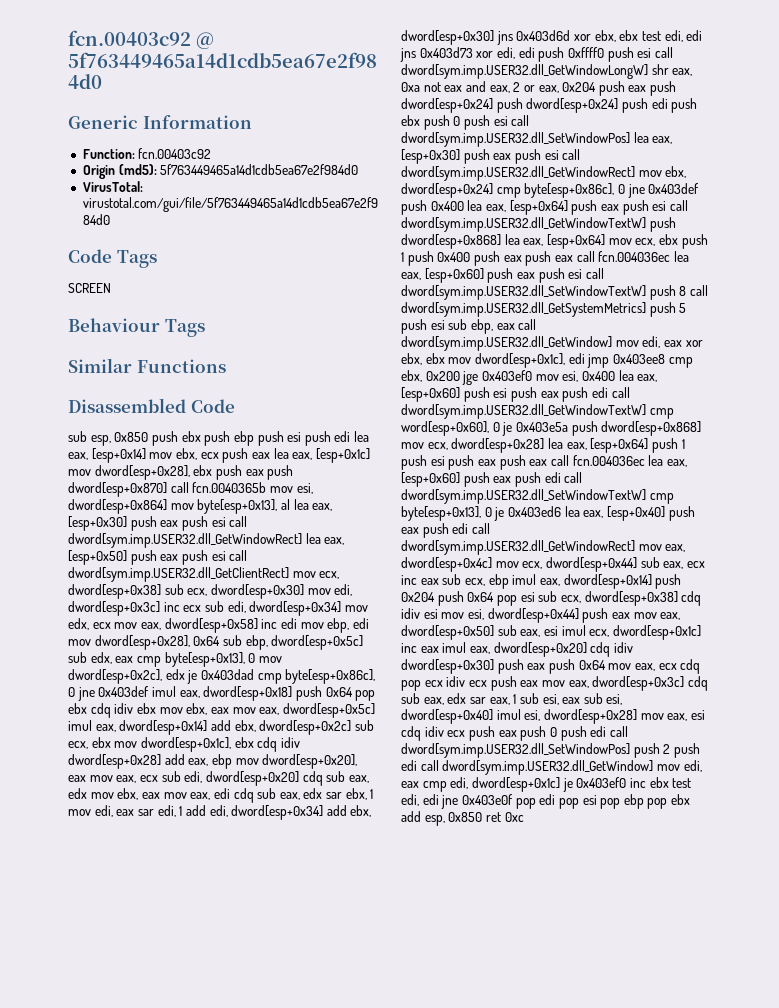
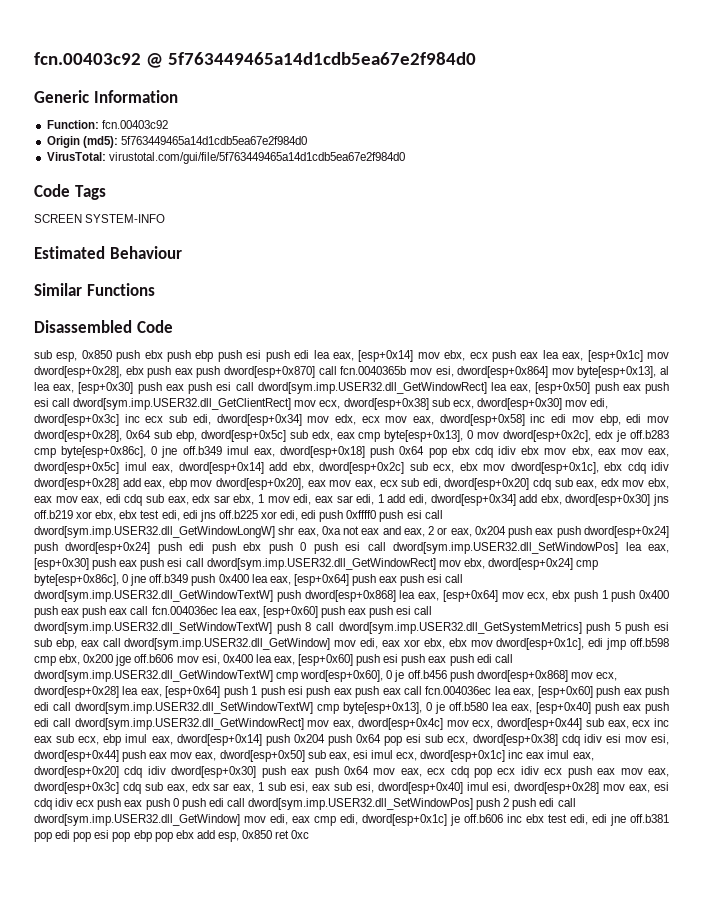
- SCREEN
- Behaviour Tags
+ SCREEN SYSTEM-INFO
+ Estimated Behaviour
- sub esp, 0x850 push ebx push ebp push esi push edi lea eax, [esp+0x14] mov ebx, ecx push eax lea eax, [esp+0x1c] mov dword[esp+0x28], ebx push eax push dword[esp+0x870] call fcn.0040365b mov esi, dword[esp+0x864] mov byte[esp+0x13], al lea eax, [esp+0x30] push eax push esi call dword[sym.imp.USER32.dll_GetWindowRect] lea eax, [esp+0x50] push eax push esi call dword[sym.imp.USER32.dll_GetClientRect] mov ecx, dword[esp+0x38] sub ecx, dword[esp+0x30] mov edi, dword[esp+0x3c] inc ecx sub edi, dword[esp+0x34] mov edx, ecx mov eax, dword[esp+0x58] inc edi mov ebp, edi mov dword[esp+0x28], 0x64 sub ebp, dword[esp+0x5c] sub edx, eax cmp byte[esp+0x13], 0 mov dword[esp+0x2c], edx je 0x403dad cmp byte[esp+0x86c], 0 jne 0x403def imul eax, dword[esp+0x18] push 0x64 pop ebx cdq idiv ebx mov ebx, eax mov eax, dword[esp+0x5c] imul eax, dword[esp+0x14] add ebx, dword[esp+0x2c] sub ecx, ebx mov dword[esp+0x1c], ebx cdq idiv dword[esp+0x28] add eax, ebp mov dword[esp+0x20], eax mov eax, ecx sub edi, dword[esp+0x20] cdq sub eax, edx mov ebx, eax mov eax, edi cdq sub eax, edx sar ebx, 1 mov edi, eax sar edi, 1 add edi, dword[esp+0x34] add ebx, dword[esp+0x30] jns 0x403d6d xor ebx, ebx test edi, edi jns 0x403d73 xor edi, edi push 0xffff0 push esi call dword[sym.imp.USER32.dll_GetWindowLongW] shr eax, 0xa not eax and eax, 2 or eax, 0x204 push eax push dword[esp+0x24] push dword[esp+0x24] push edi push ebx push 0 push esi call dword[sym.imp.USER32.dll_SetWindowPos] lea eax, [esp+0x30] push eax push esi call dword[sym.imp.USER32.dll_GetWindowRect] mov ebx, dword[esp+0x24] cmp byte[esp+0x86c], 0 jne 0x403def push 0x400 lea eax, [esp+0x64] push eax push esi call dword[sym.imp.USER32.dll_GetWindowTextW] push dword[esp+0x868] lea eax, [esp+0x64] mov ecx, ebx push 1 push 0x400 push eax push eax call fcn.004036ec lea eax, [esp+0x60] push eax push esi call dword[sym.imp.USER32.dll_SetWindowTextW] push 8 call dword[sym.imp.USER32.dll_GetSystemMetrics] push 5 push esi sub ebp, eax call dword[sym.imp.USER32.dll_GetWindow] mov edi, eax xor ebx, ebx mov dword[esp+0x1c], edi jmp 0x403ee8 cmp ebx, 0x200 jge 0x403ef0 mov esi, 0x400 lea eax, [esp+0x60] push esi push eax push edi call dword[sym.imp.USER32.dll_GetWindowTextW] cmp word[esp+0x60], 0 je 0x403e5a push dword[esp+0x868] mov ecx, dword[esp+0x28] lea eax, [esp+0x64] push 1 push esi push eax push eax call fcn.004036ec lea eax, [esp+0x60] push eax push edi call dword[sym.imp.USER32.dll_SetWindowTextW] cmp byte[esp+0x13], 0 je 0x403ed6 lea eax, [esp+0x40] push eax push edi call dword[sym.imp.USER32.dll_GetWindowRect] mov eax, dword[esp+0x4c] mov ecx, dword[esp+0x44] sub eax, ecx inc eax sub ecx, ebp imul eax, dword[esp+0x14] push 0x204 push 0x64 pop esi sub ecx, dword[esp+0x38] cdq idiv esi mov esi, dword[esp+0x44] push eax mov eax, dword[esp+0x50] sub eax, esi imul ecx, dword[esp+0x1c] inc eax imul eax, dword[esp+0x20] cdq idiv dword[esp+0x30] push eax push 0x64 mov eax, ecx cdq pop ecx idiv ecx push eax mov eax, dword[esp+0x3c] cdq sub eax, edx sar eax, 1 sub esi, eax sub esi, dword[esp+0x40] imul esi, dword[esp+0x28] mov eax, esi cdq idiv ecx push eax push 0 push edi call dword[sym.imp.USER32.dll_SetWindowPos] push 2 push edi call dword[sym.imp.USER32.dll_GetWindow] mov edi, eax cmp edi, dword[esp+0x1c] je 0x403ef0 inc ebx test edi, edi jne 0x403e0f pop edi pop esi pop ebp pop ebx add esp, 0x850 ret 0xc
+ sub esp, 0x850 push ebx push ebp push esi push edi lea eax, [esp+0x14] mov ebx, ecx push eax lea eax, [esp+0x1c] mov dword[esp+0x28], ebx push eax push dword[esp+0x870] call fcn.0040365b mov esi, dword[esp+0x864] mov byte[esp+0x13], al lea eax, [esp+0x30] push eax push esi call dword[sym.imp.USER32.dll_GetWindowRect] lea eax, [esp+0x50] push eax push esi call dword[sym.imp.USER32.dll_GetClientRect] mov ecx, dword[esp+0x38] sub ecx, dword[esp+0x30] mov edi, dword[esp+0x3c] inc ecx sub edi, dword[esp+0x34] mov edx, ecx mov eax, dword[esp+0x58] inc edi mov ebp, edi mov dword[esp+0x28], 0x64 sub ebp, dword[esp+0x5c] sub edx, eax cmp byte[esp+0x13], 0 mov dword[esp+0x2c], edx je off.b283 cmp byte[esp+0x86c], 0 jne off.b349 imul eax, dword[esp+0x18] push 0x64 pop ebx cdq idiv ebx mov ebx, eax mov eax, dword[esp+0x5c] imul eax, dword[esp+0x14] add ebx, dword[esp+0x2c] sub ecx, ebx mov dword[esp+0x1c], ebx cdq idiv dword[esp+0x28] add eax, ebp mov dword[esp+0x20], eax mov eax, ecx sub edi, dword[esp+0x20] cdq sub eax, edx mov ebx, eax mov eax, edi cdq sub eax, edx sar ebx, 1 mov edi, eax sar edi, 1 add edi, dword[esp+0x34] add ebx, dword[esp+0x30] jns off.b219 xor ebx, ebx test edi, edi jns off.b225 xor edi, edi push 0xffff0 push esi call dword[sym.imp.USER32.dll_GetWindowLongW] shr eax, 0xa not eax and eax, 2 or eax, 0x204 push eax push dword[esp+0x24] push dword[esp+0x24] push edi push ebx push 0 push esi call dword[sym.imp.USER32.dll_SetWindowPos] lea eax, [esp+0x30] push eax push esi call dword[sym.imp.USER32.dll_GetWindowRect] mov ebx, dword[esp+0x24] cmp byte[esp+0x86c], 0 jne off.b349 push 0x400 lea eax, [esp+0x64] push eax push esi call dword[sym.imp.USER32.dll_GetWindowTextW] push dword[esp+0x868] lea eax, [esp+0x64] mov ecx, ebx push 1 push 0x400 push eax push eax call fcn.004036ec lea eax, [esp+0x60] push eax push esi call dword[sym.imp.USER32.dll_SetWindowTextW] push 8 call dword[sym.imp.USER32.dll_GetSystemMetrics] push 5 push esi sub ebp, eax call dword[sym.imp.USER32.dll_GetWindow] mov edi, eax xor ebx, ebx mov dword[esp+0x1c], edi jmp off.b598 cmp ebx, 0x200 jge off.b606 mov esi, 0x400 lea eax, [esp+0x60] push esi push eax push edi call dword[sym.imp.USER32.dll_GetWindowTextW] cmp word[esp+0x60], 0 je off.b456 push dword[esp+0x868] mov ecx, dword[esp+0x28] lea eax, [esp+0x64] push 1 push esi push eax push eax call fcn.004036ec lea eax, [esp+0x60] push eax push edi call dword[sym.imp.USER32.dll_SetWindowTextW] cmp byte[esp+0x13], 0 je off.b580 lea eax, [esp+0x40] push eax push edi call dword[sym.imp.USER32.dll_GetWindowRect] mov eax, dword[esp+0x4c] mov ecx, dword[esp+0x44] sub eax, ecx inc eax sub ecx, ebp imul eax, dword[esp+0x14] push 0x204 push 0x64 pop esi sub ecx, dword[esp+0x38] cdq idiv esi mov esi, dword[esp+0x44] push eax mov eax, dword[esp+0x50] sub eax, esi imul ecx, dword[esp+0x1c] inc eax imul eax, dword[esp+0x20] cdq idiv dword[esp+0x30] push eax push 0x64 mov eax, ecx cdq pop ecx idiv ecx push eax mov eax, dword[esp+0x3c] cdq sub eax, edx sar eax, 1 sub esi, eax sub esi, dword[esp+0x40] imul esi, dword[esp+0x28] mov eax, esi cdq idiv ecx push eax push 0 push edi call dword[sym.imp.USER32.dll_SetWindowPos] push 2 push edi call dword[sym.imp.USER32.dll_GetWindow] mov edi, eax cmp edi, dword[esp+0x1c] je off.b606 inc ebx test edi, edi jne off.b381 pop edi pop esi pop ebp pop ebx add esp, 0x850 ret 0xc

